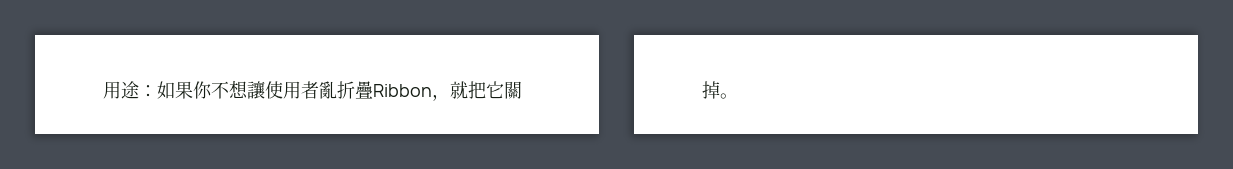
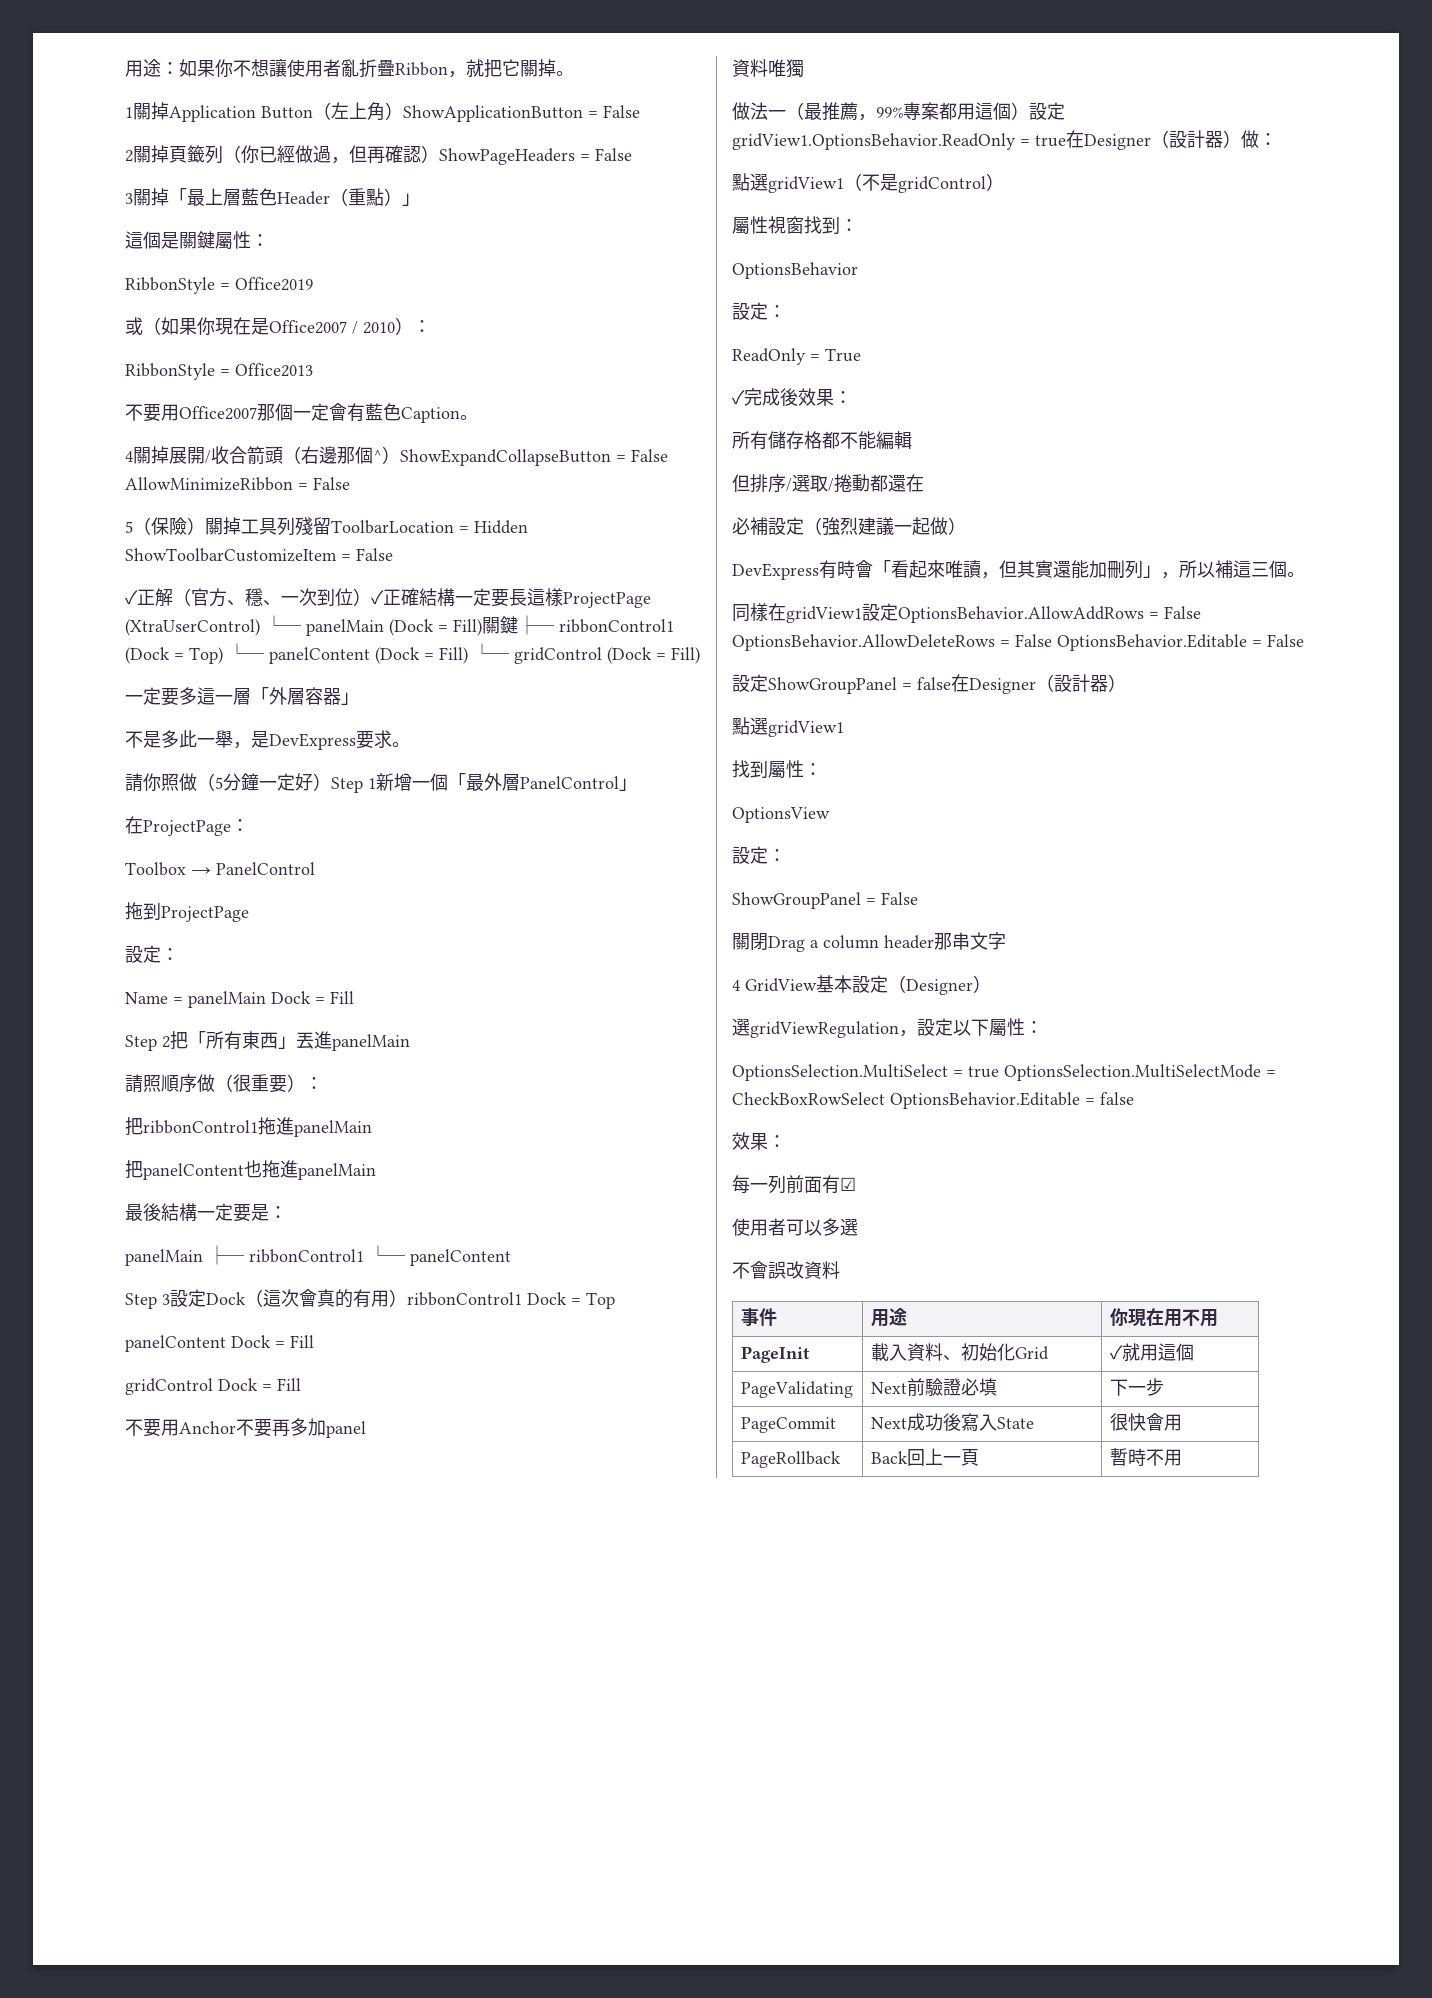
+ 1關掉Application Button（左上角）ShowApplicationButton = False
+ 2關掉頁籤列（你已經做過，但再確認）ShowPageHeaders = False
+ 3關掉「最上層藍色Header（重點）」
+ 這個是關鍵屬性：
+ RibbonStyle = Office2019
+ 或（如果你現在是Office2007 / 2010）：
+ RibbonStyle = Office2013
+ 不要用Office2007那個一定會有藍色Caption。
+ 4關掉展開/收合箭頭（右邊那個˄）ShowExpandCollapseButton = False AllowMinimizeRibbon = False
+ 5（保險）關掉工具列殘留ToolbarLocation = Hidden ShowToolbarCustomizeItem = False
+ ✓正解（官方、穩、一次到位）✓正確結構一定要長這樣ProjectPage (XtraUserControl) └─ panelMain (Dock = Fill)關鍵├─ ribbonControl1 (Dock = Top) └─ panelContent (Dock = Fill) └─ gridControl (Dock = Fill)
+ 一定要多這一層「外層容器」
+ 不是多此一舉，是DevExpress要求。
+ 請你照做（5分鐘一定好）Step 1新增一個「最外層PanelControl」
+ 在ProjectPage：
+ Toolbox → PanelControl
+ 拖到ProjectPage
+ 設定：
+ Name = panelMain Dock = Fill
+ Step 2把「所有東西」丟進panelMain
+ 請照順序做（很重要）：
+ 把ribbonControl1拖進panelMain
+ 把panelContent也拖進panelMain
+ 最後結構一定要是：
+ panelMain ├─ ribbonControl1 └─ panelContent
+ Step 3設定Dock（這次會真的有用）ribbonControl1 Dock = Top
+ panelContent Dock = Fill
+ gridControl Dock = Fill
+ 不要用Anchor不要再多加panel
+ 資料唯獨
+ 做法一（最推薦，99%專案都用這個）設定gridView1.OptionsBehavior.ReadOnly = true在Designer（設計器）做：
+ 點選gridView1（不是gridControl）
+ 屬性視窗找到：
+ OptionsBehavior
+ 設定：
+ ReadOnly = True
+ ✓完成後效果：
+ 所有儲存格都不能編輯
+ 但排序/選取/捲動都還在
+ 必補設定（強烈建議一起做）
+ DevExpress有時會「看起來唯讀，但其實還能加刪列」，所以補這三個。
+ 同樣在gridView1設定OptionsBehavior.AllowAddRows = False OptionsBehavior.AllowDeleteRows = False OptionsBehavior.Editable = False
+ 設定ShowGroupPanel = false在Designer（設計器）
+ 點選gridView1
+ 找到屬性：
+ OptionsView
+ 設定：
+ ShowGroupPanel = False
+ 關閉Drag a column header那串文字
+ 4 GridView基本設定（Designer）
+ 選gridViewRegulation，設定以下屬性：
+ OptionsSelection.MultiSelect = true OptionsSelection.MultiSelectMode = CheckBoxRowSelect OptionsBehavior.Editable = false
+ 效果：
+ 每一列前面有☑
+ 使用者可以多選
+ 不會誤改資料
+ 事件 | 用途 | 你現在用不用
+ PageInit | 載入資料、初始化Grid | ✓就用這個
+ PageValidating | Next前驗證必填 | 下一步
+ PageCommit | Next成功後寫入State | 很快會用
+ PageRollback | Back回上一頁 | 暫時不用

